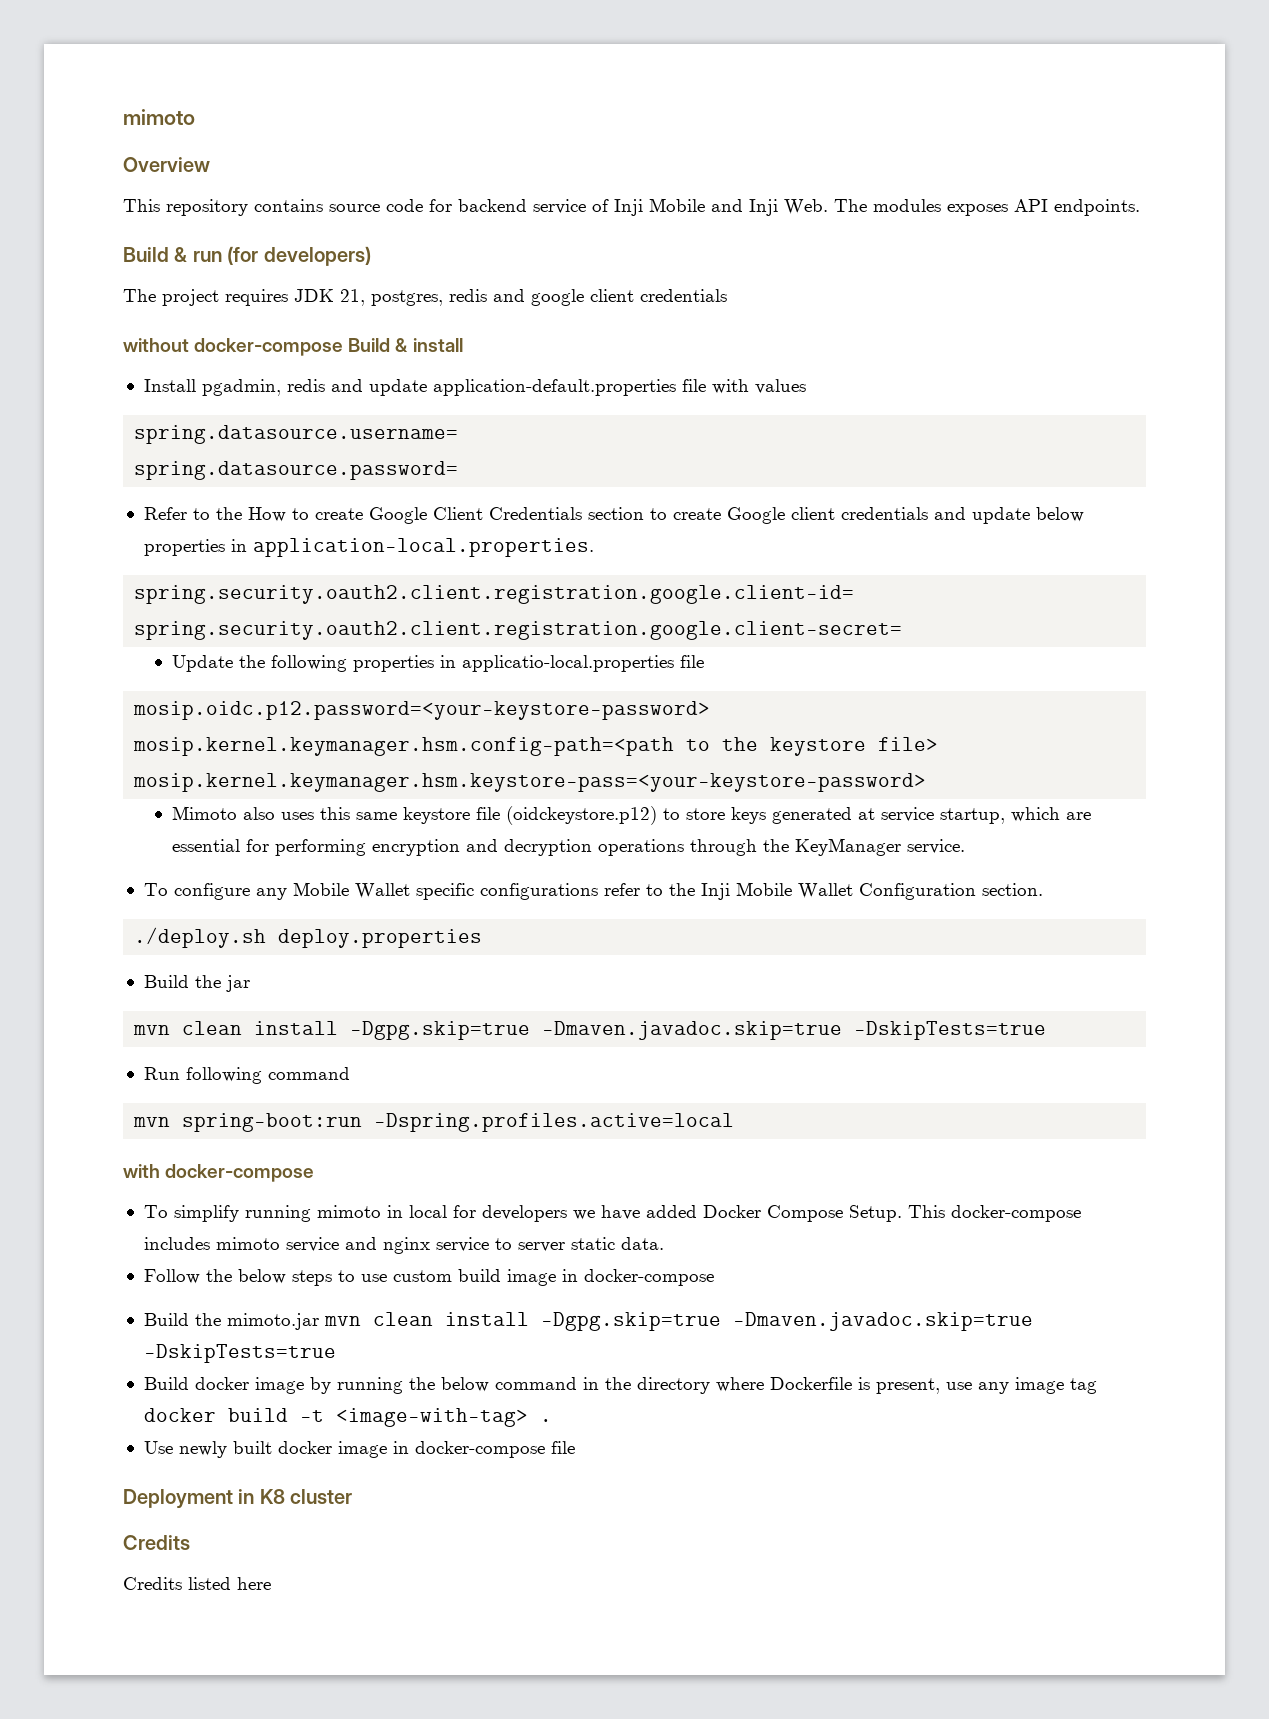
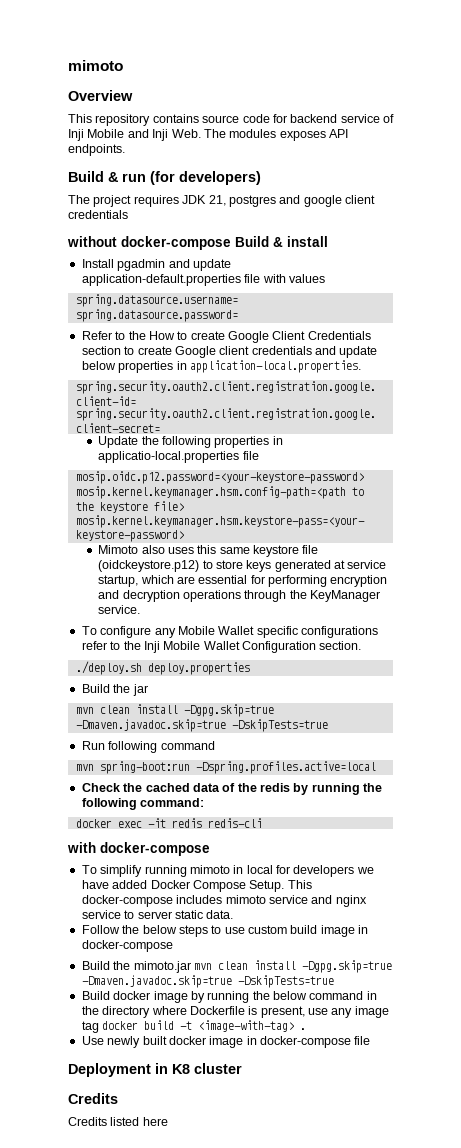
- The project requires JDK 21, postgres, redis and google client credentials
+ The project requires JDK 21, postgres and google client credentials
- Install pgadmin, redis and update application-default.properties file with values
+ Install pgadmin and update application-default.properties file with values
+ Check the cached data of the redis by running the following command:
+ docker exec -it redis redis-cli

